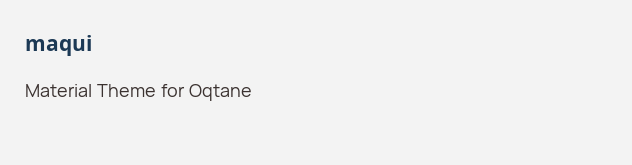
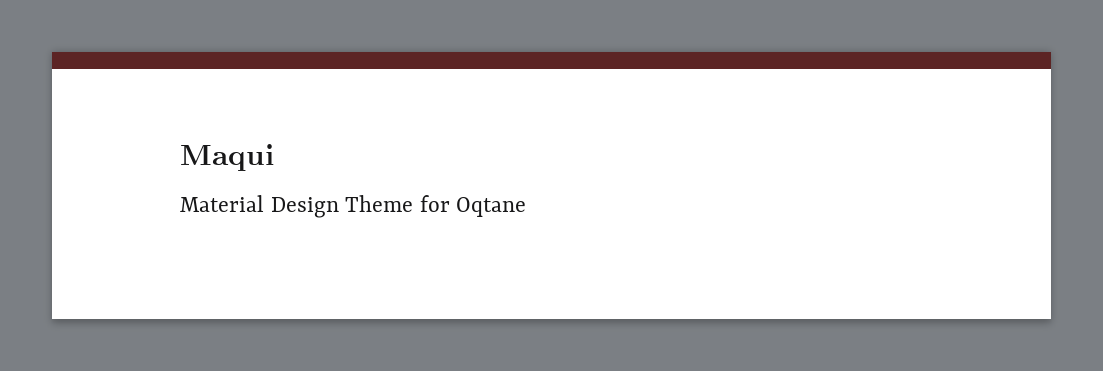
- maqui
+ Maqui
- Material Theme for Oqtane
+ Material Design Theme for Oqtane

